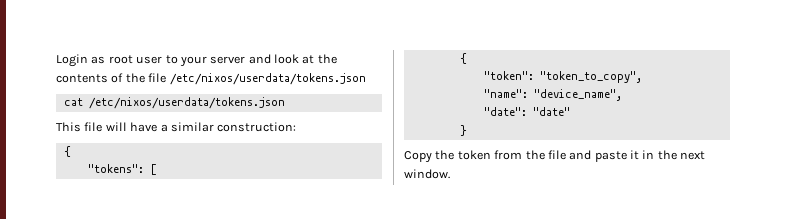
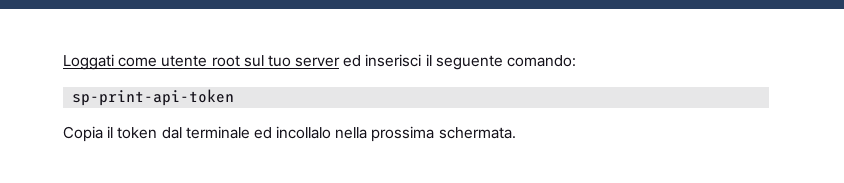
- Login as root user to your server and look at the contents of the file /etc/nixos/userdata/tokens.json
- cat /etc/nixos/userdata/tokens.json
- This file will have a similar construction:
- {
- "tokens": [
- {
- "token": "token_to_copy",
- "name": "device_name",
- "date": "date"
- }
- Copy the token from the file and paste it in the next window.
+ Loggati come utente root sul tuo server ed inserisci il seguente comando:
+ sp-print-api-token
+ Copia il token dal terminale ed incollalo nella prossima schermata.

